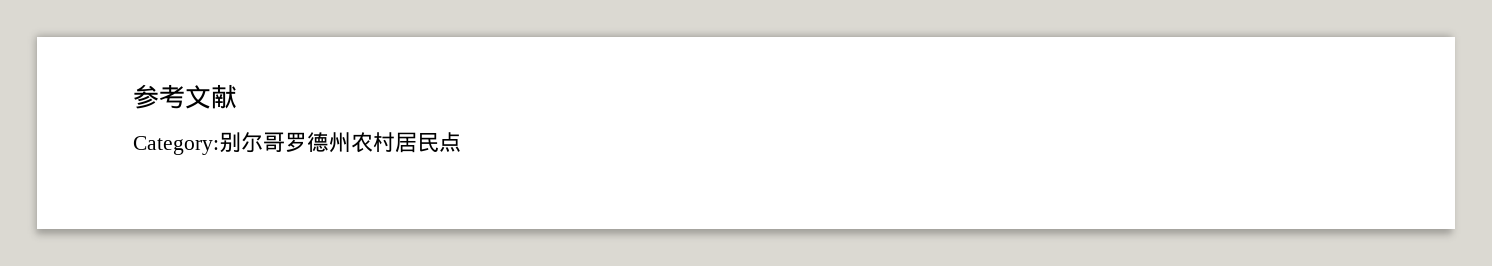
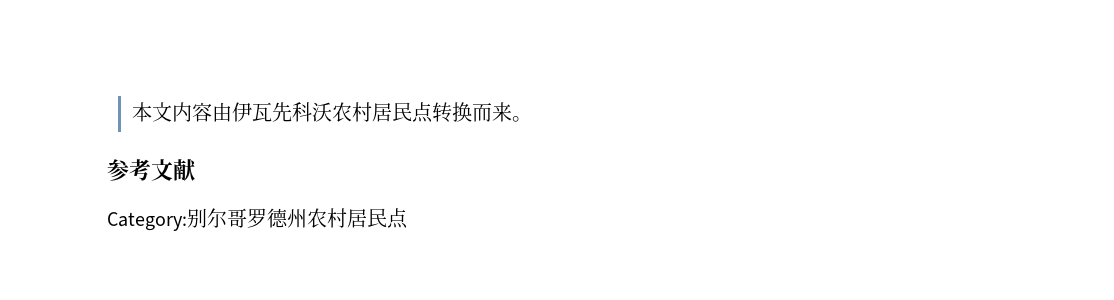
+ 本文内容由伊瓦先科沃农村居民点转换而来。

